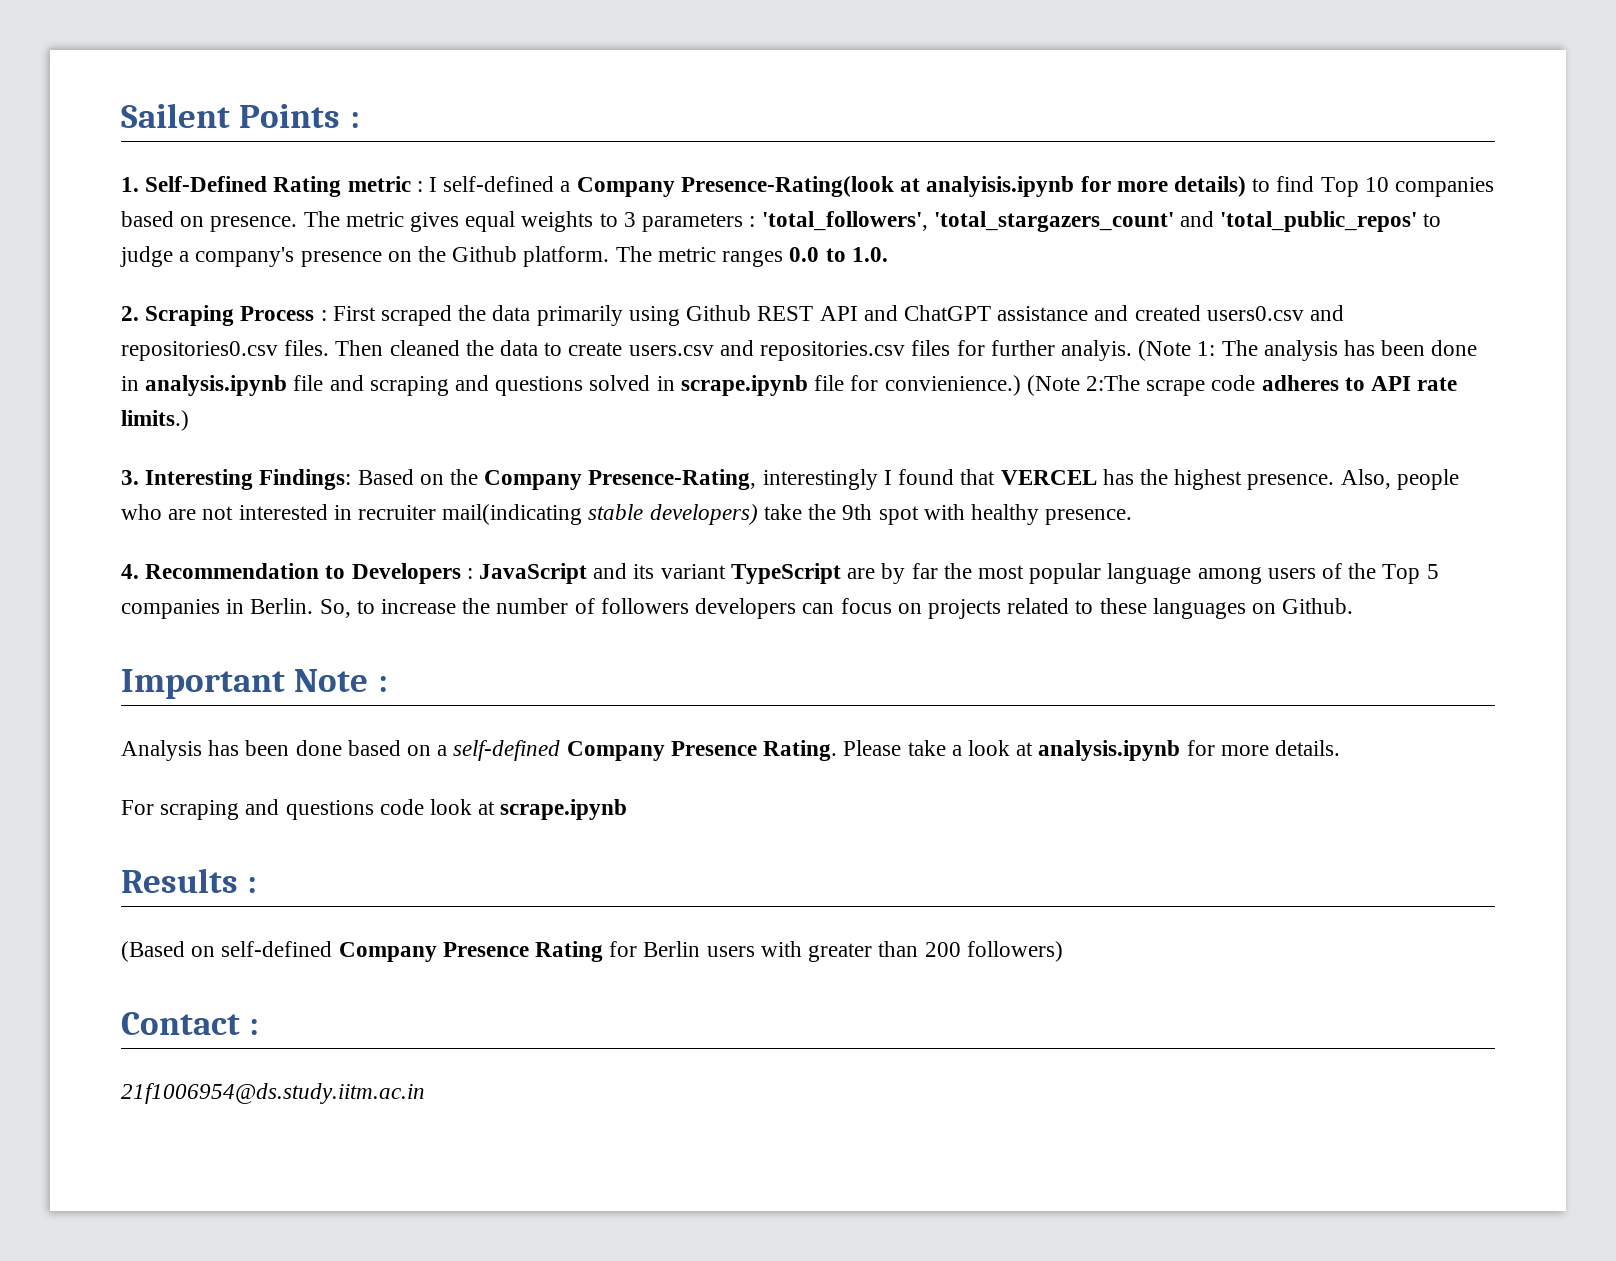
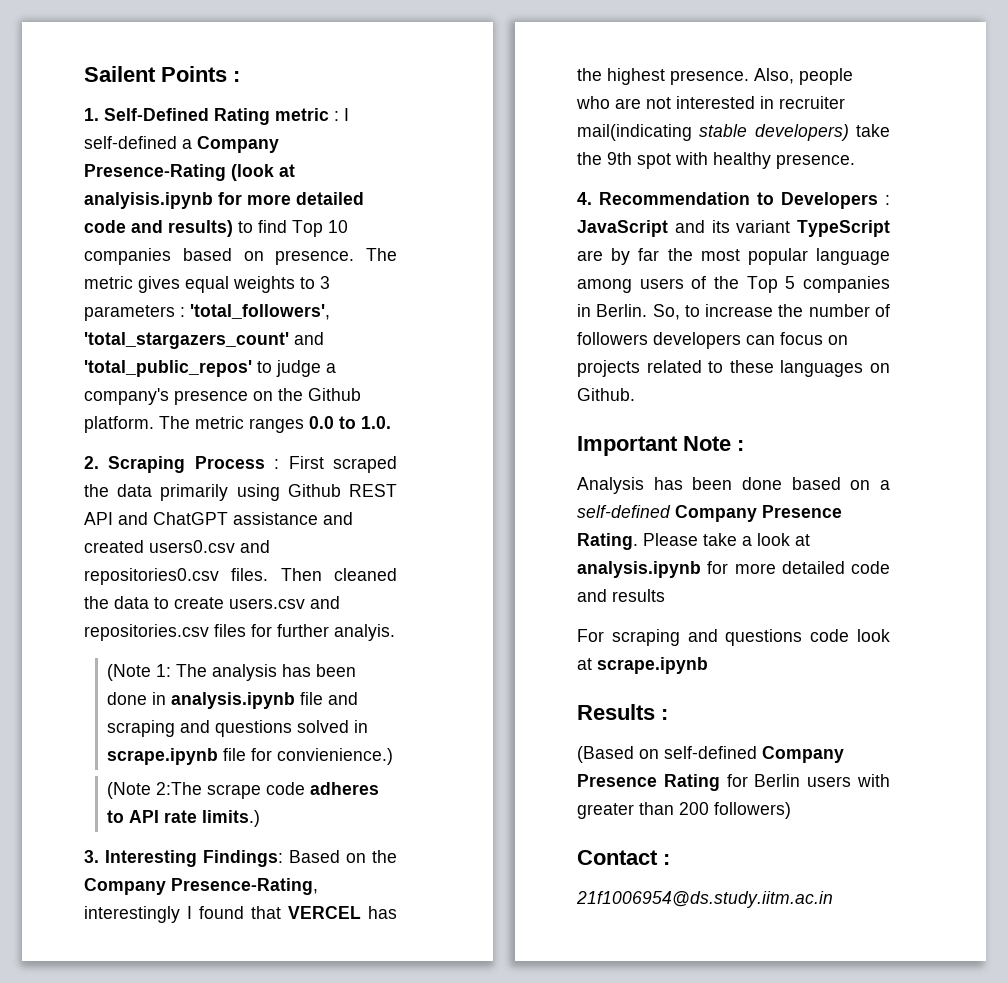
- 1. Self-Defined Rating metric : I self-defined a Company Presence-Rating(look at analyisis.ipynb for more details) to find Top 10 companies based on presence.
+ 1. Self-Defined Rating metric : I self-defined a Company Presence-Rating (look at analyisis.ipynb for more detailed code and results) to find Top 10 companies based on presence.
- Then cleaned the data to create users.csv and repositories.csv files for further analyis. (Note 1: The analysis has been done in analysis.ipynb file and scraping and questions solved in scrape.ipynb file for convienience.) (Note 2:The scrape code adheres to API rate limits.)
+ Then cleaned the data to create users.csv and repositories.csv files for further analyis.
+ (Note 1: The analysis has been done in analysis.ipynb file and scraping and questions solved in scrape.ipynb file for convienience.)
+ (Note 2:The scrape code adheres to API rate limits.)
- Please take a look at analysis.ipynb for more details.
+ Please take a look at analysis.ipynb for more detailed code and results

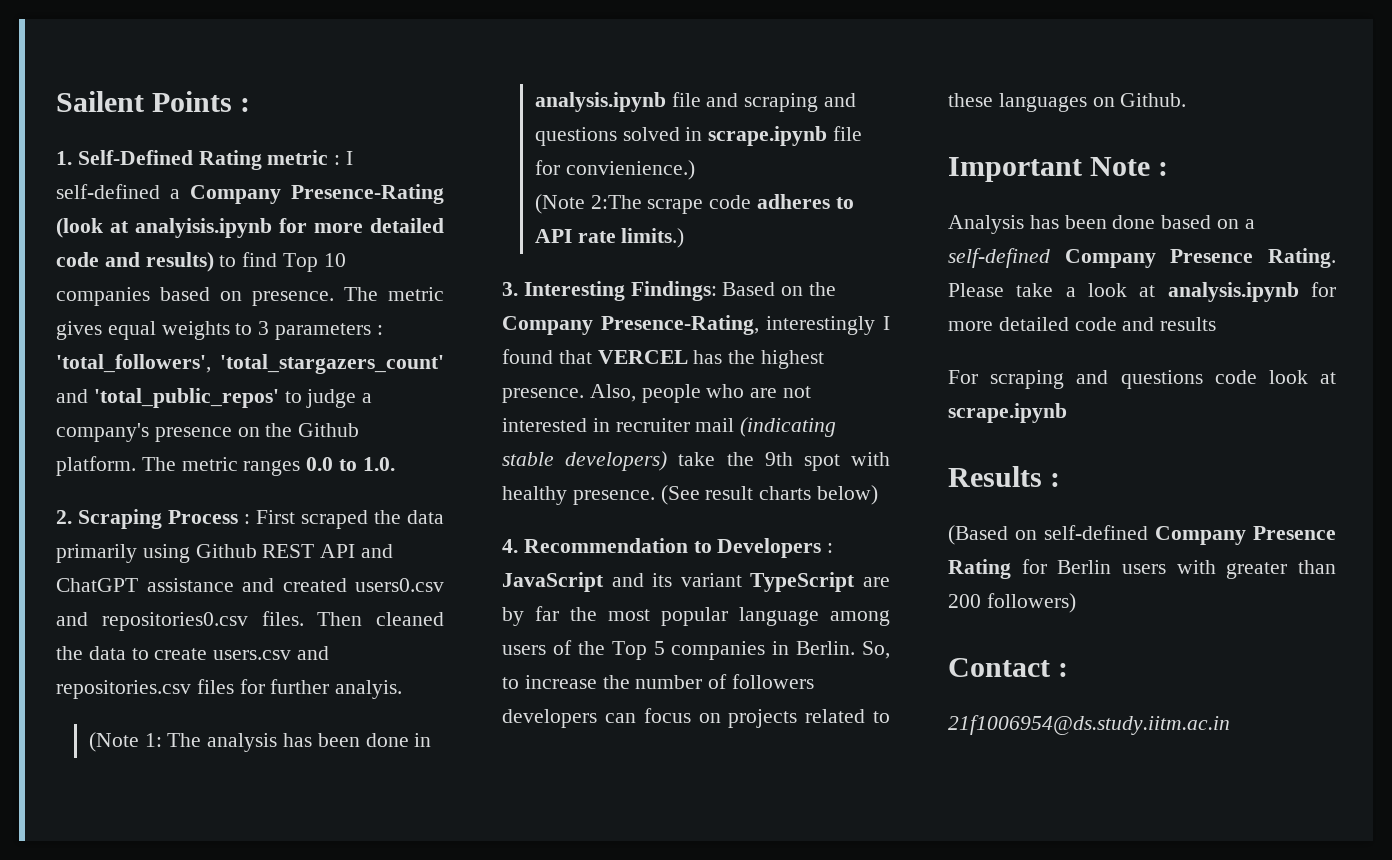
- Also, people who are not interested in recruiter mail(indicating stable developers) take the 9th spot with healthy presence.
+ Also, people who are not interested in recruiter mail (indicating stable developers) take the 9th spot with healthy presence. (See result charts below)

